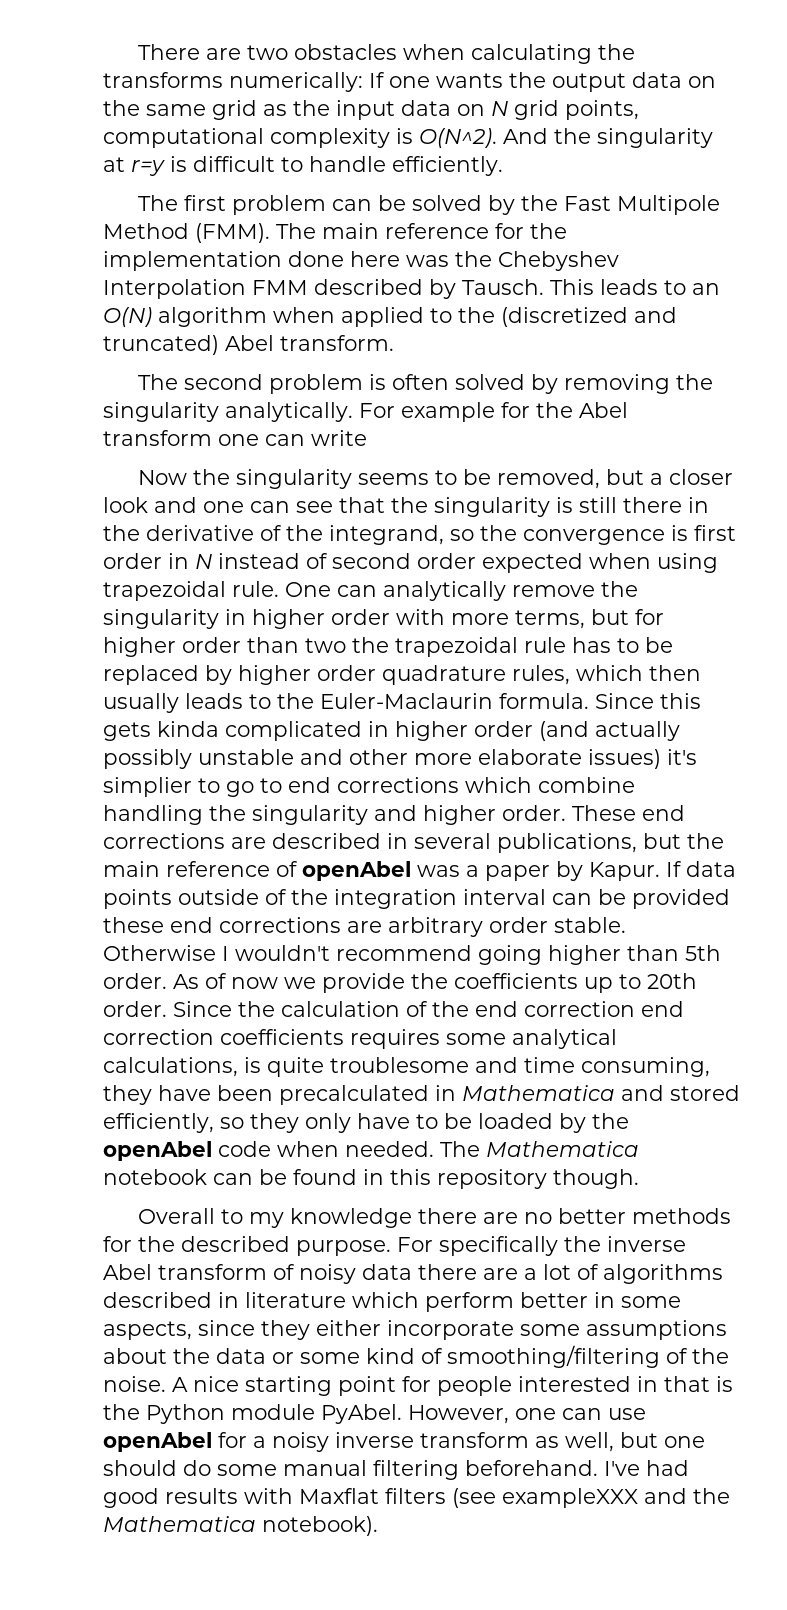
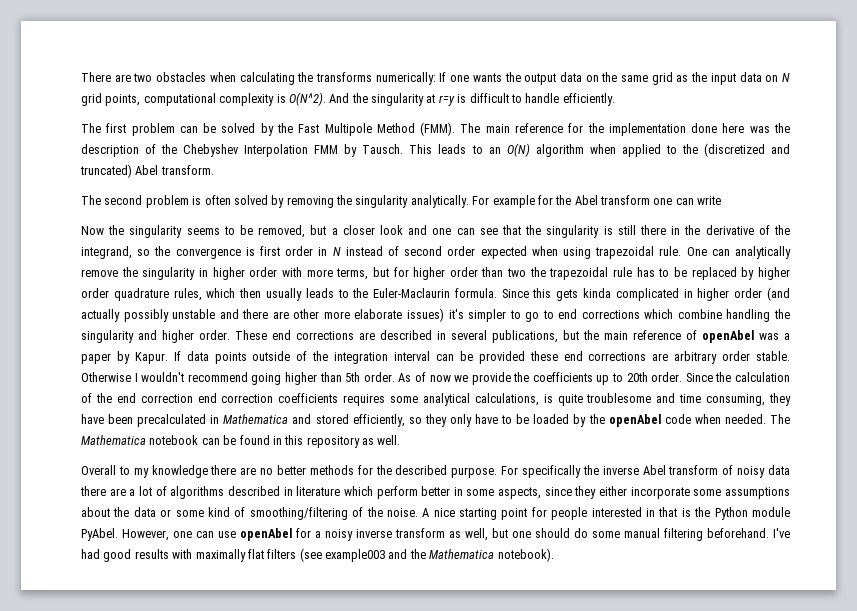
- The main reference for the implementation done here was the Chebyshev Interpolation FMM described by Tausch.
+ The main reference for the implementation done here was the description of the Chebyshev Interpolation FMM by Tausch.
- Since this gets kinda complicated in higher order (and actually possibly unstable and other more elaborate issues) it's simplier to go to end corrections which combine handling the singularity and higher order.
+ Since this gets kinda complicated in higher order (and actually possibly unstable and there are other more elaborate issues) it's simpler to go to end corrections which combine handling the singularity and higher order.
- The Mathematica notebook can be found in this repository though.
+ The Mathematica notebook can be found in this repository as well.
- I've had good results with Maxflat filters (see exampleXXX and the Mathematica notebook).
+ I've had good results with maximally flat filters (see example003 and the Mathematica notebook).

